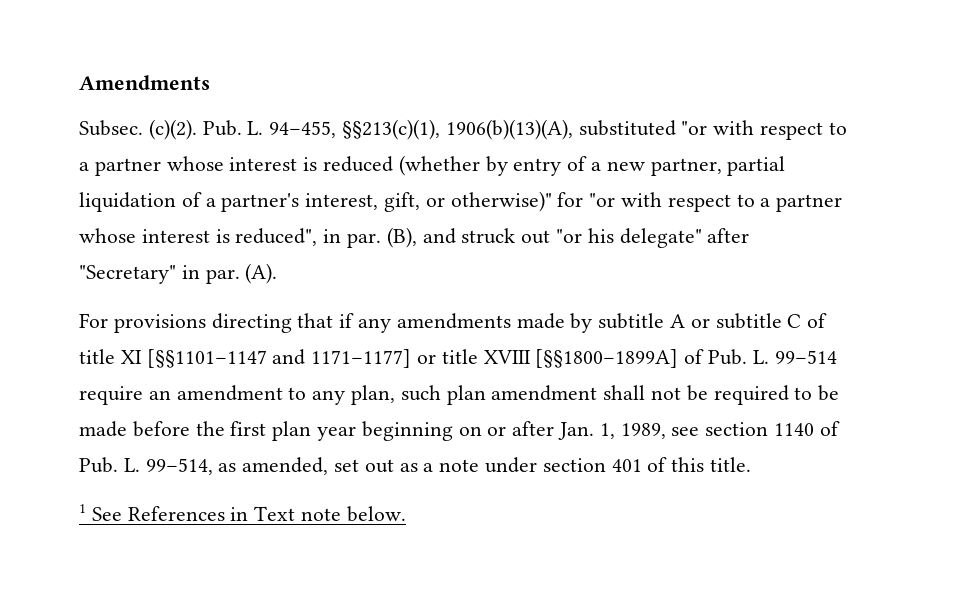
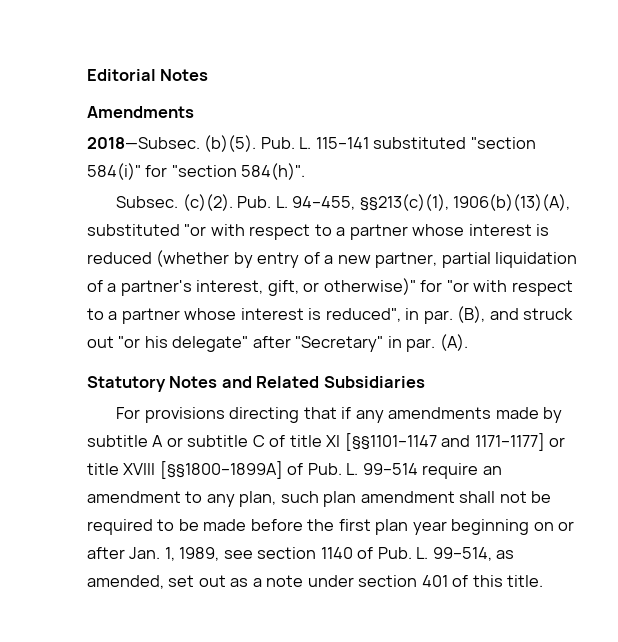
+ Editorial Notes
+ 2018—Subsec. (b)(5). Pub. L. 115–141 substituted "section 584(i)" for "section 584(h)".
+ Statutory Notes and Related Subsidiaries
- 1 See References in Text note below.

